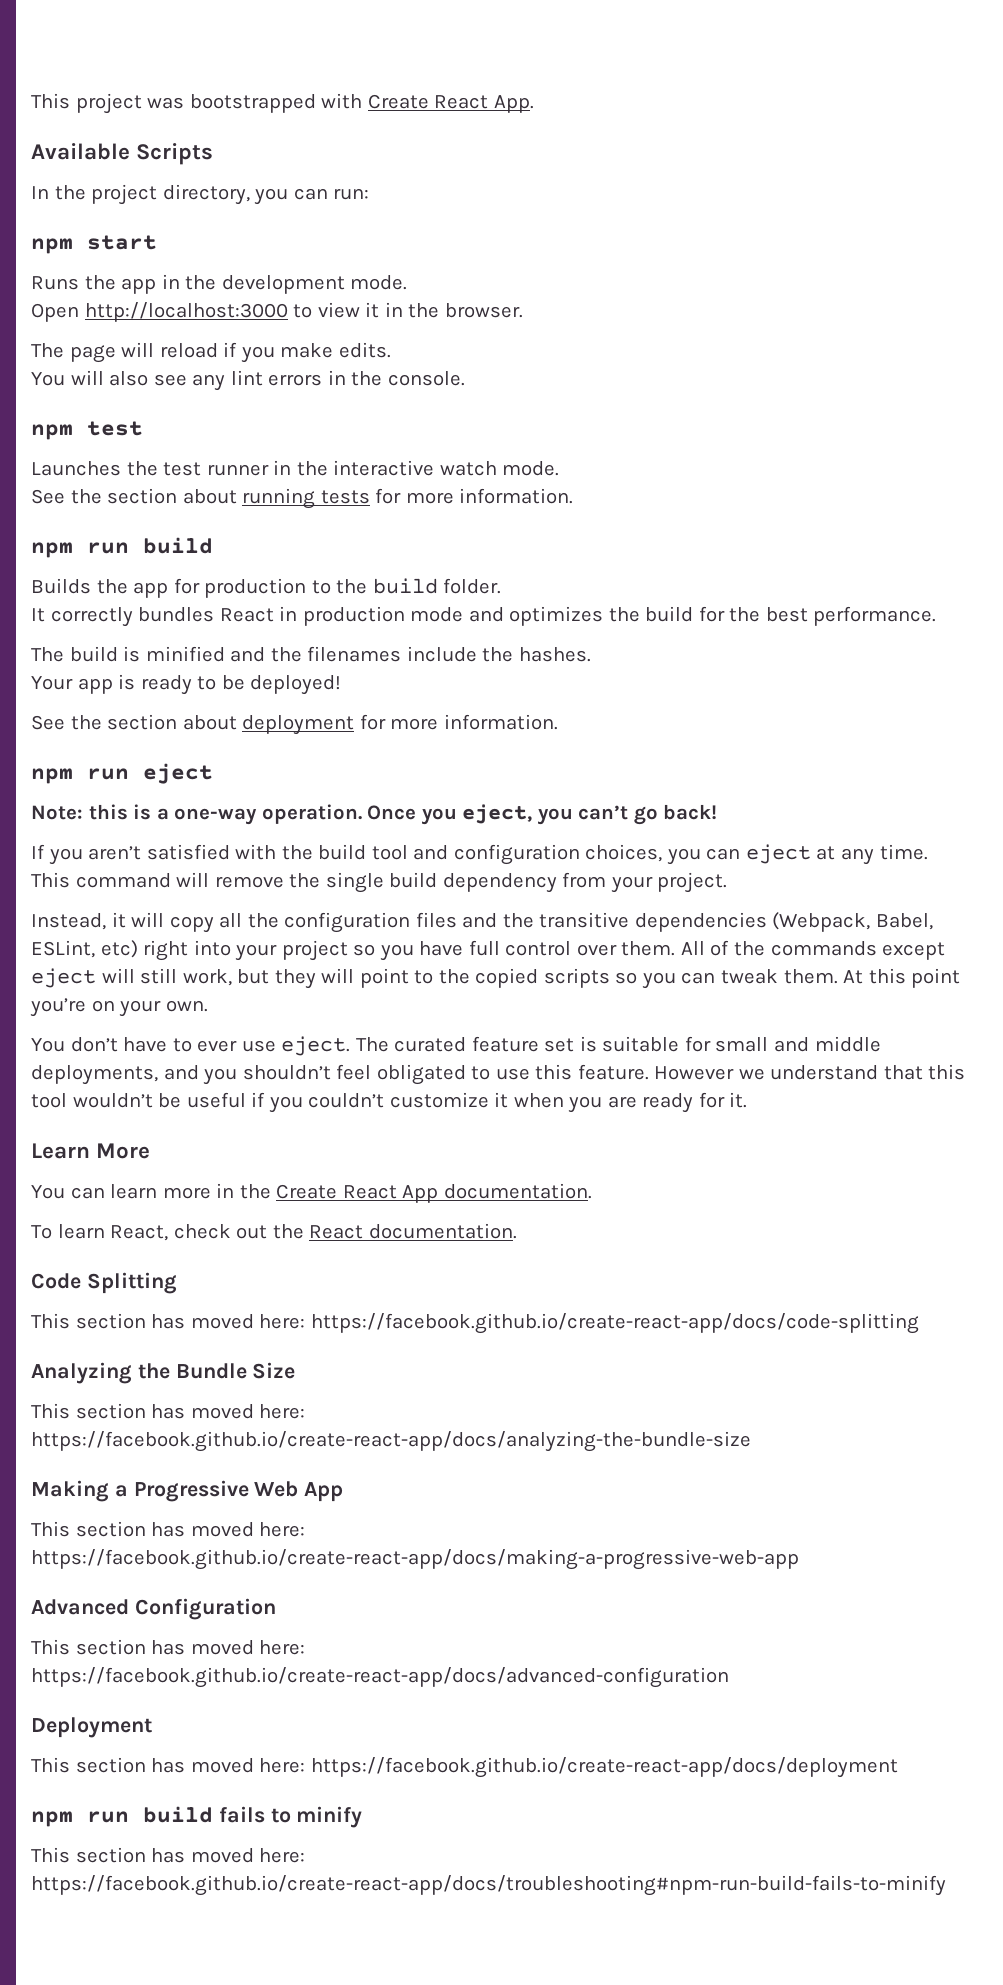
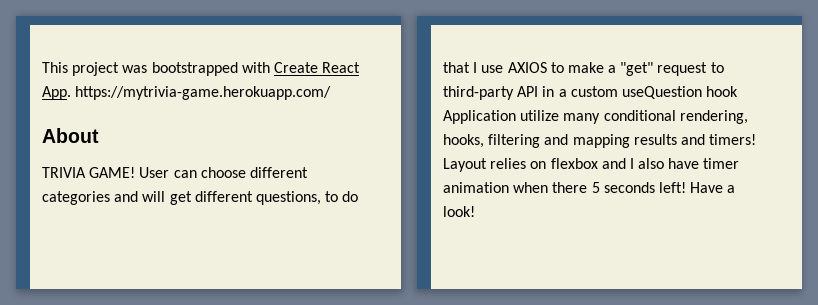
- This project was bootstrapped with Create React App.
- Available Scripts
- In the project directory, you can run:
- npm start
- Runs the app in the development mode.
- Open http://localhost:3000 to view it in the browser.
- The page will reload if you make edits.
- You will also see any lint errors in the console.
- npm test
- Launches the test runner in the interactive watch mode.
- See the section about running tests for more information.
- npm run build
- Builds the app for production to the build folder.
- It correctly bundles React in production mode and optimizes the build for the best performance.
- The build is minified and the filenames include the hashes.
- Your app is ready to be deployed!
- See the section about deployment for more information.
- npm run eject
- Note: this is a one-way operation. Once you eject, you can’t go back!
- If you aren’t satisfied with the build tool and configuration choices, you can eject at any time. This command will remove the single build dependency from your project.
- Instead, it will copy all the configuration files and the transitive dependencies (Webpack, Babel, ESLint, etc) right into your project so you have full control over them. All of the commands except eject will still work, but they will point to the copied scripts so you can tweak them. At this point you’re on your own.
- You don’t have to ever use eject. The curated feature set is suitable for small and middle deployments, and you shouldn’t feel obligated to use this feature. However we understand that this tool wouldn’t be useful if you couldn’t customize it when you are ready for it.
- Learn More
- You can learn more in the Create React App documentation.
- To learn React, check out the React documentation.
- Code Splitting
- This section has moved here: https://facebook.github.io/create-react-app/docs/code-splitting
- Analyzing the Bundle Size
- This section has moved here: https://facebook.github.io/create-react-app/docs/analyzing-the-bundle-size
- Making a Progressive Web App
- This section has moved here: https://facebook.github.io/create-react-app/docs/making-a-progressive-web-app
- Advanced Configuration
- This section has moved here: https://facebook.github.io/create-react-app/docs/advanced-configuration
- Deployment
- This section has moved here: https://facebook.github.io/create-react-app/docs/deployment
- npm run build fails to minify
- This section has moved here: https://facebook.github.io/create-react-app/docs/troubleshooting#npm-run-build-fails-to-minify
+ This project was bootstrapped with Create React App. https://mytrivia-game.herokuapp.com/
+ About
+ TRIVIA GAME! User can choose different categories and will get different questions, to do that I use AXIOS to make a "get" request to third-party API in a custom useQuestion hook Application utilize many conditional rendering, hooks, filtering and mapping results and timers! Layout relies on flexbox and I also have timer animation when there 5 seconds left! Have a look!

